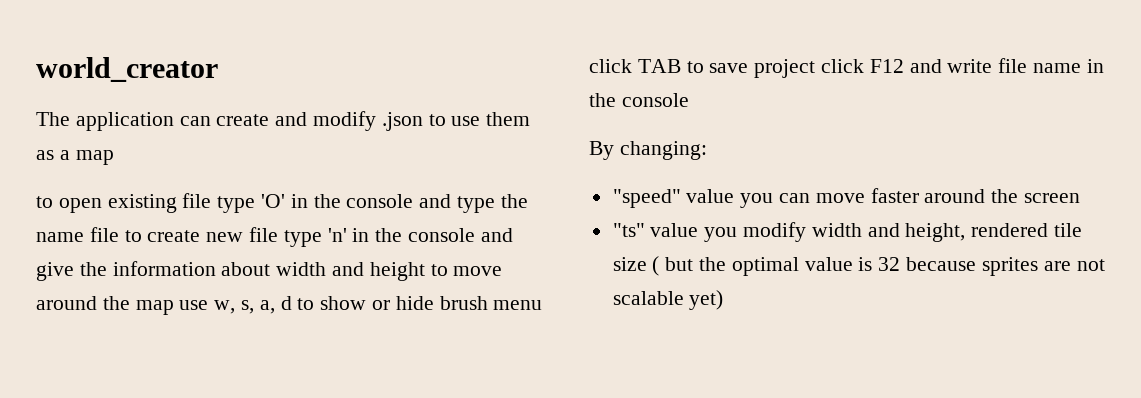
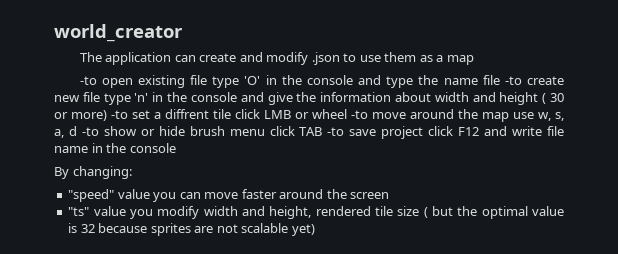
- to open existing file type 'O' in the console and type the name file to create new file type 'n' in the console and give the information about width and height to move around the map use w, s, a, d to show or hide brush menu click TAB to save project click F12 and write file name in the console
+ -to open existing file type 'O' in the console and type the name file -to create new file type 'n' in the console and give the information about width and height ( 30 or more) -to set a diffrent tile click LMB or wheel -to move around the map use w, s, a, d -to show or hide brush menu click TAB -to save project click F12 and write file name in the console

